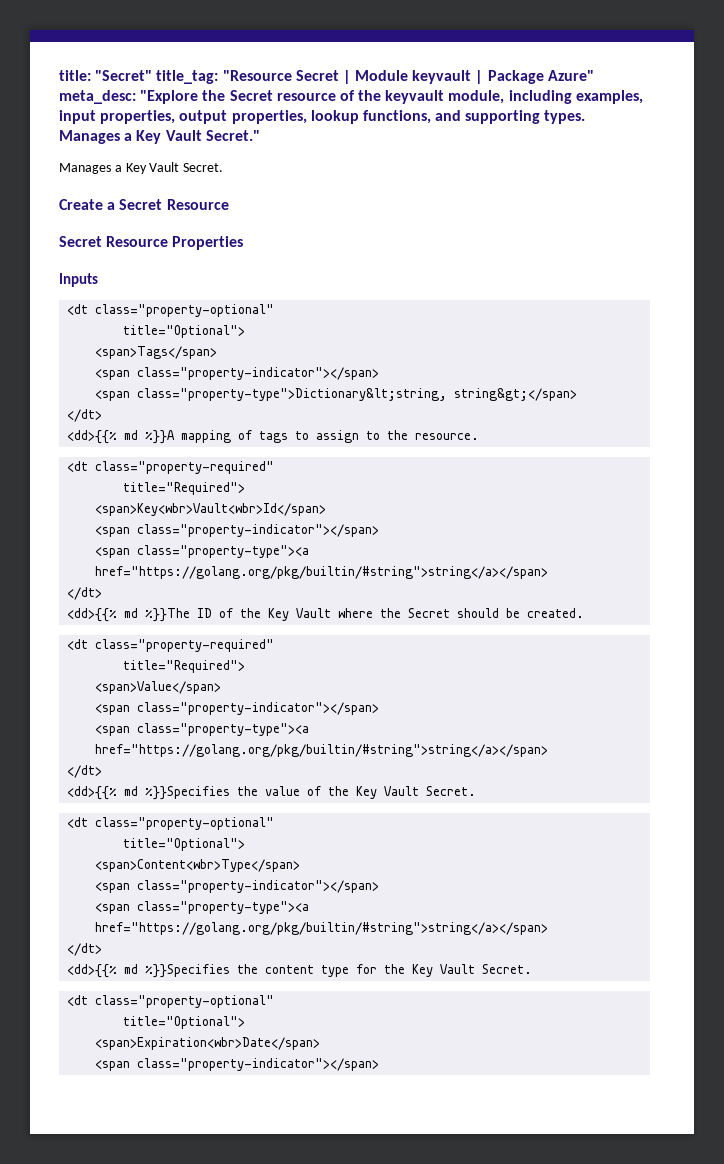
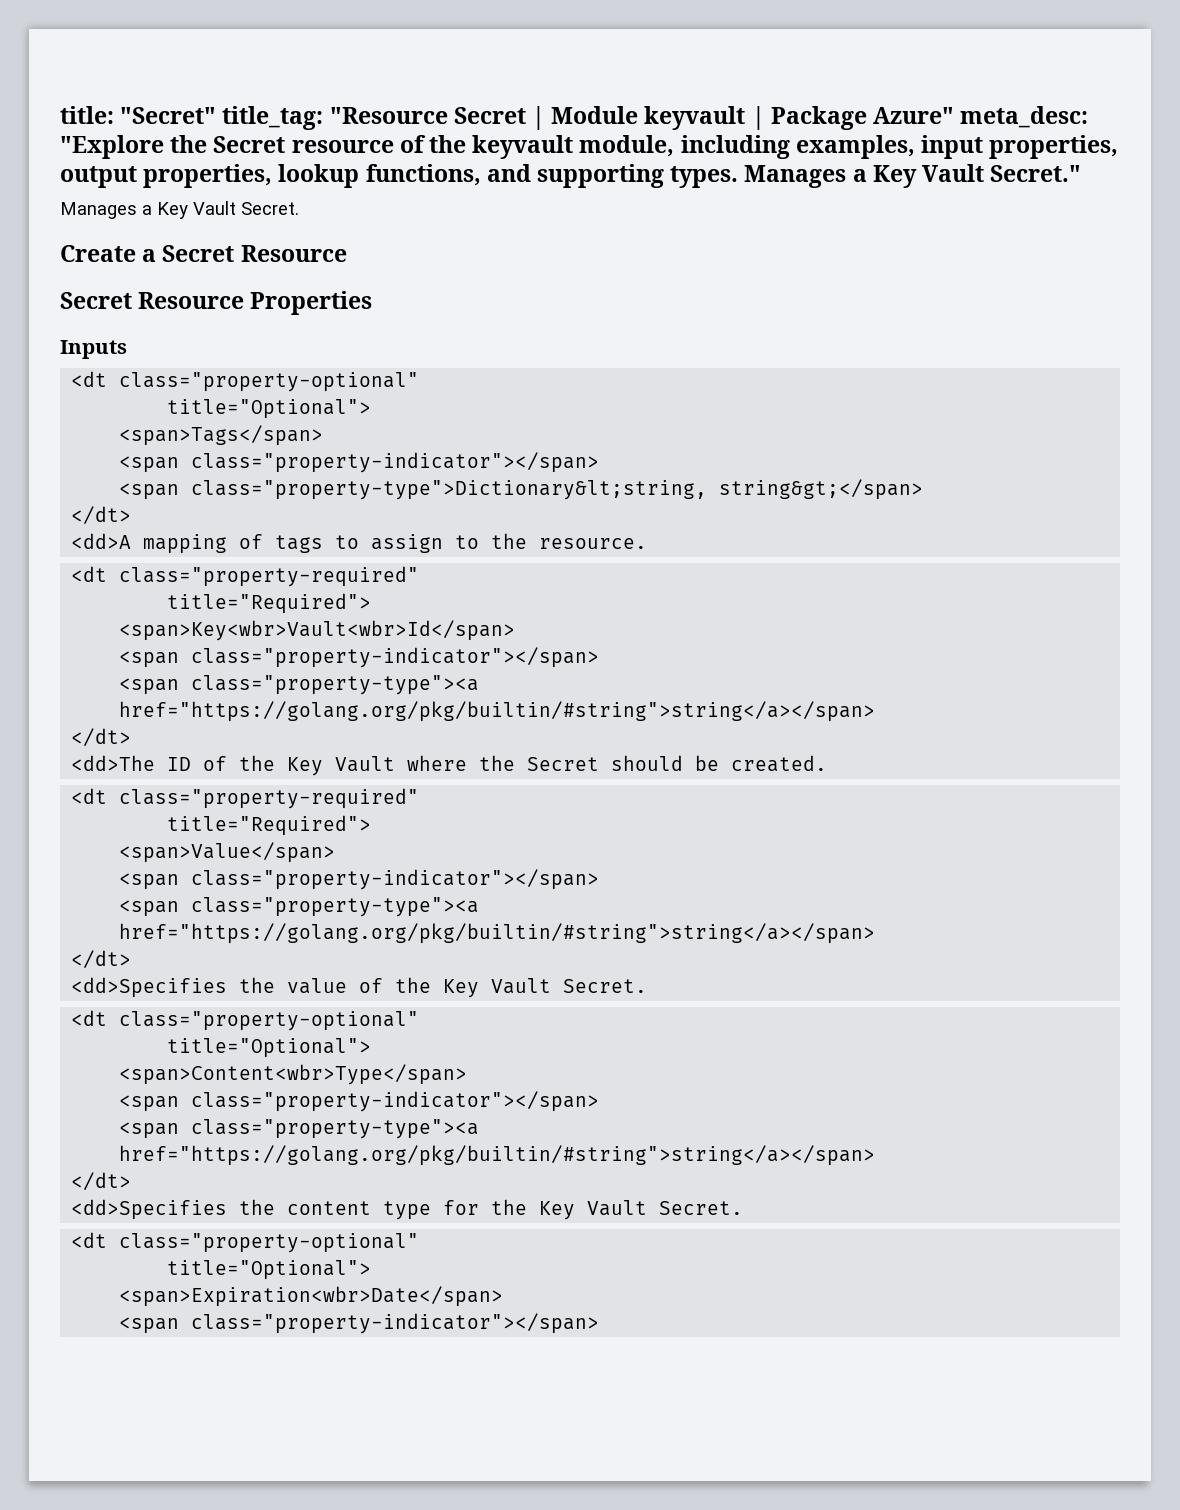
- <dd>{{% md %}}A mapping of tags to assign to the resource.
+ <dd>A mapping of tags to assign to the resource.
- <dd>{{% md %}}The ID of the Key Vault where the Secret should be created.
+ <dd>The ID of the Key Vault where the Secret should be created.
- <dd>{{% md %}}Specifies the value of the Key Vault Secret.
+ <dd>Specifies the value of the Key Vault Secret.
- <dd>{{% md %}}Specifies the content type for the Key Vault Secret.
+ <dd>Specifies the content type for the Key Vault Secret.

